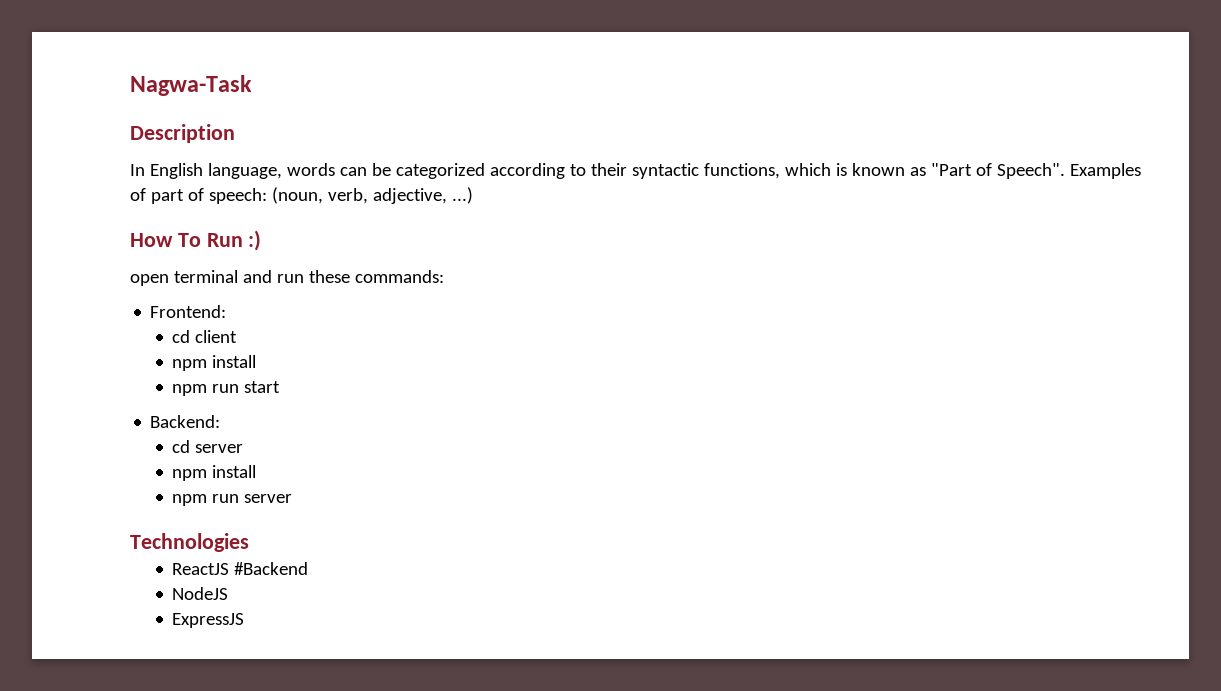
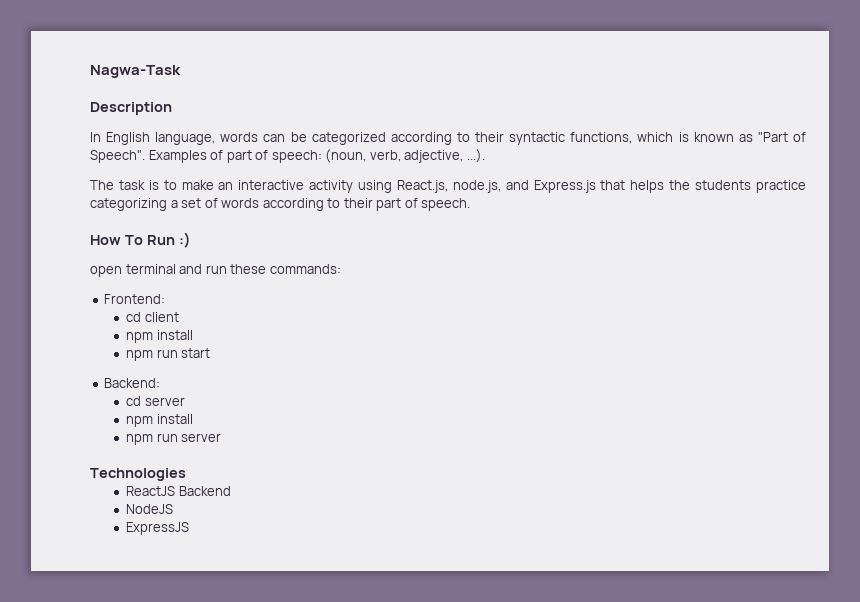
- Examples of part of speech: (noun, verb, adjective, ...)
+ Examples of part of speech: (noun, verb, adjective, ...).
+ The task is to make an interactive activity using React.js, node.js, and Express.js that helps the students practice categorizing a set of words according to their part of speech.
- ReactJS #Backend
+ ReactJS Backend

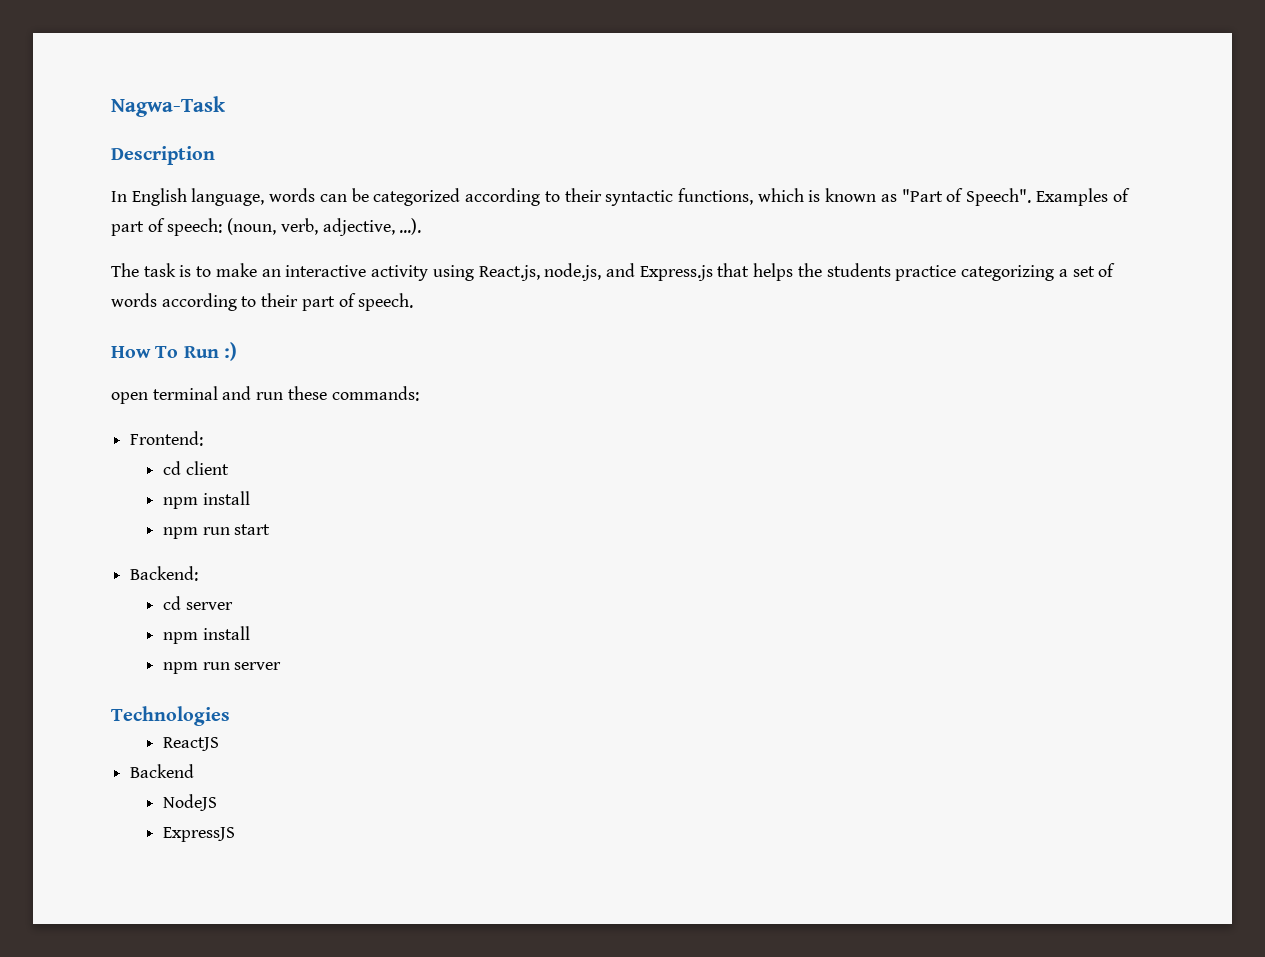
- ReactJS Backend
+ ReactJS
+ Backend

